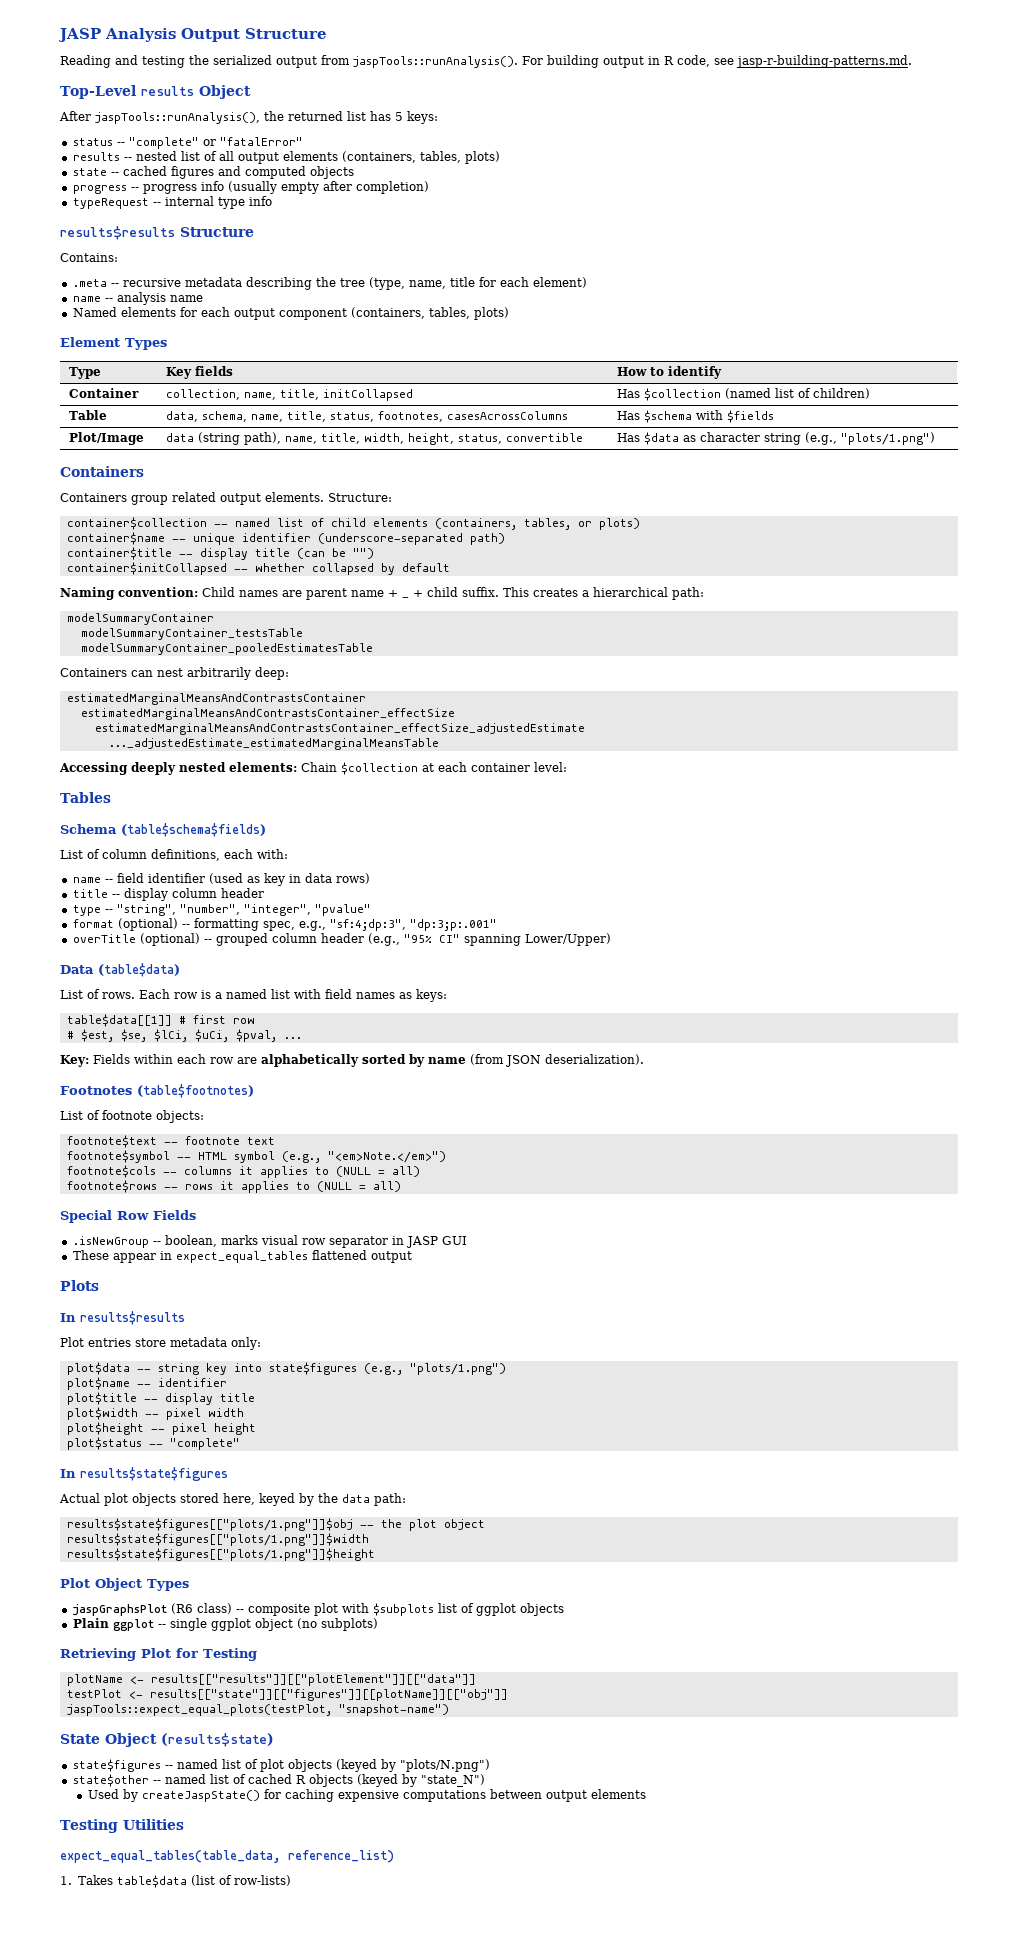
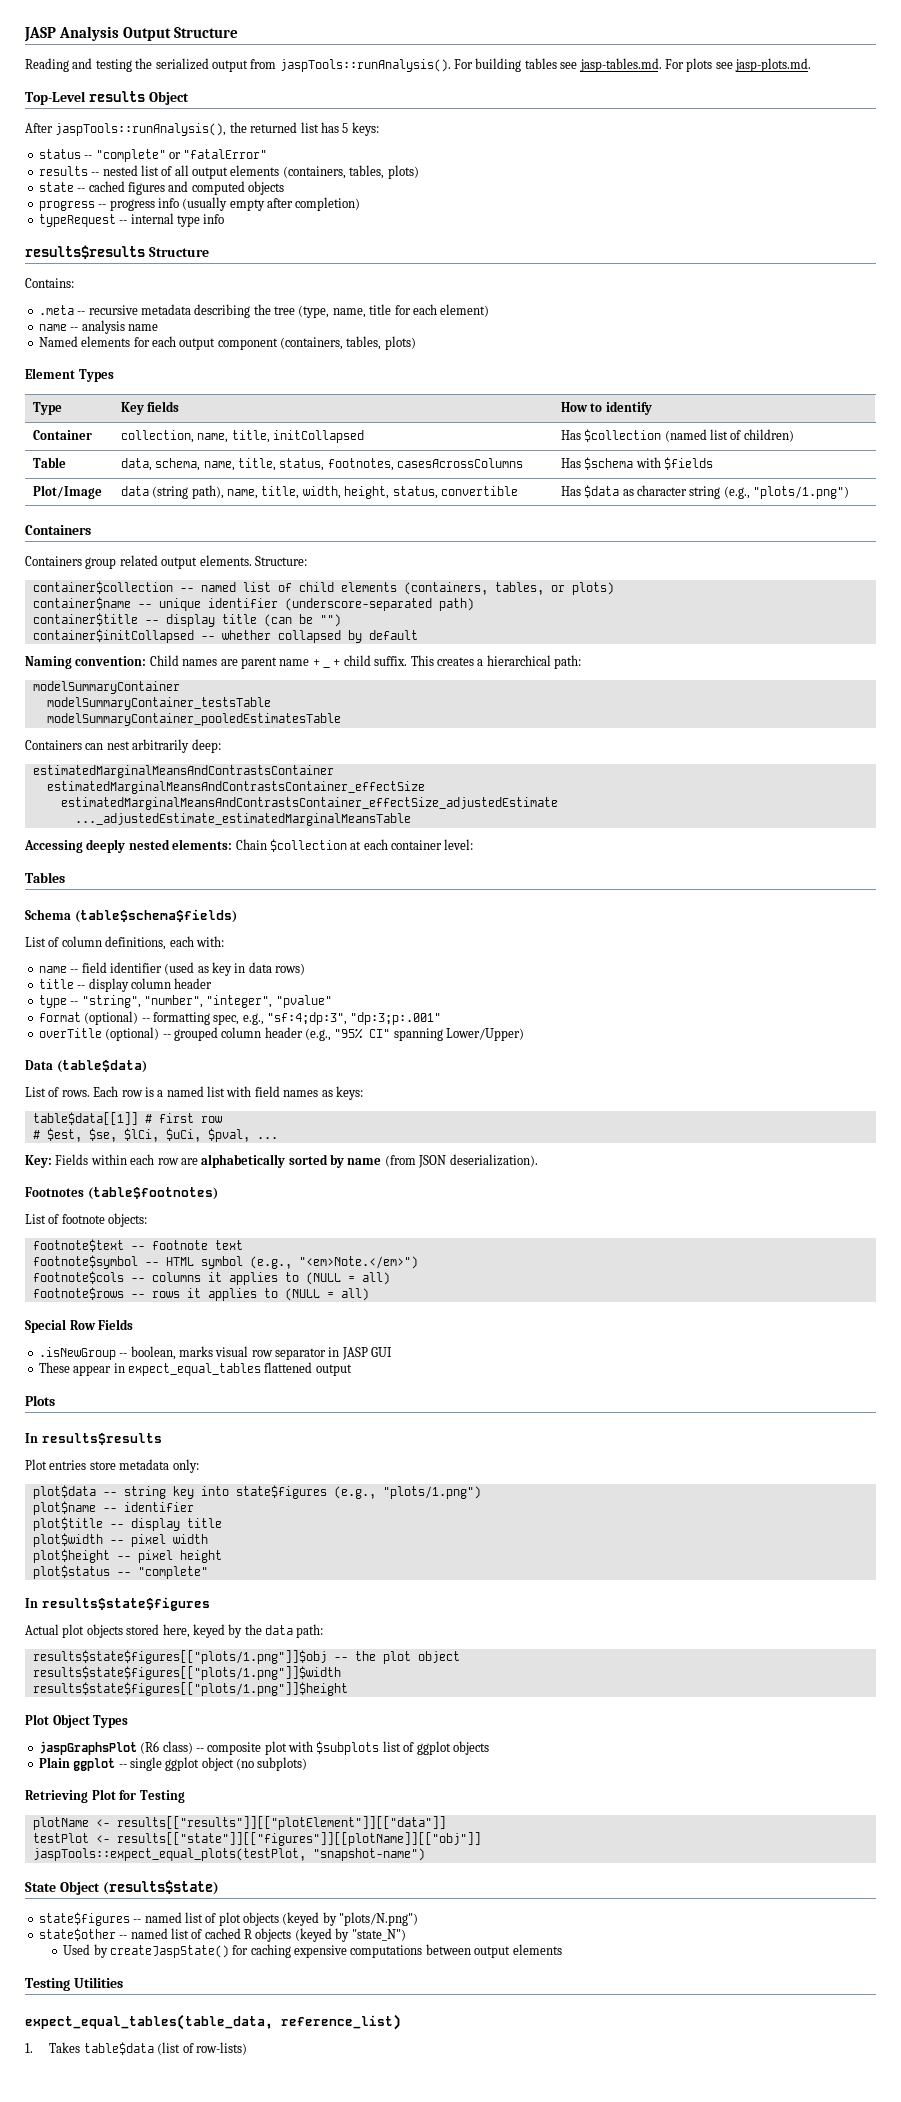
- For building output in R code, see jasp-r-building-patterns.md.
+ For building tables see jasp-tables.md. For plots see jasp-plots.md.

